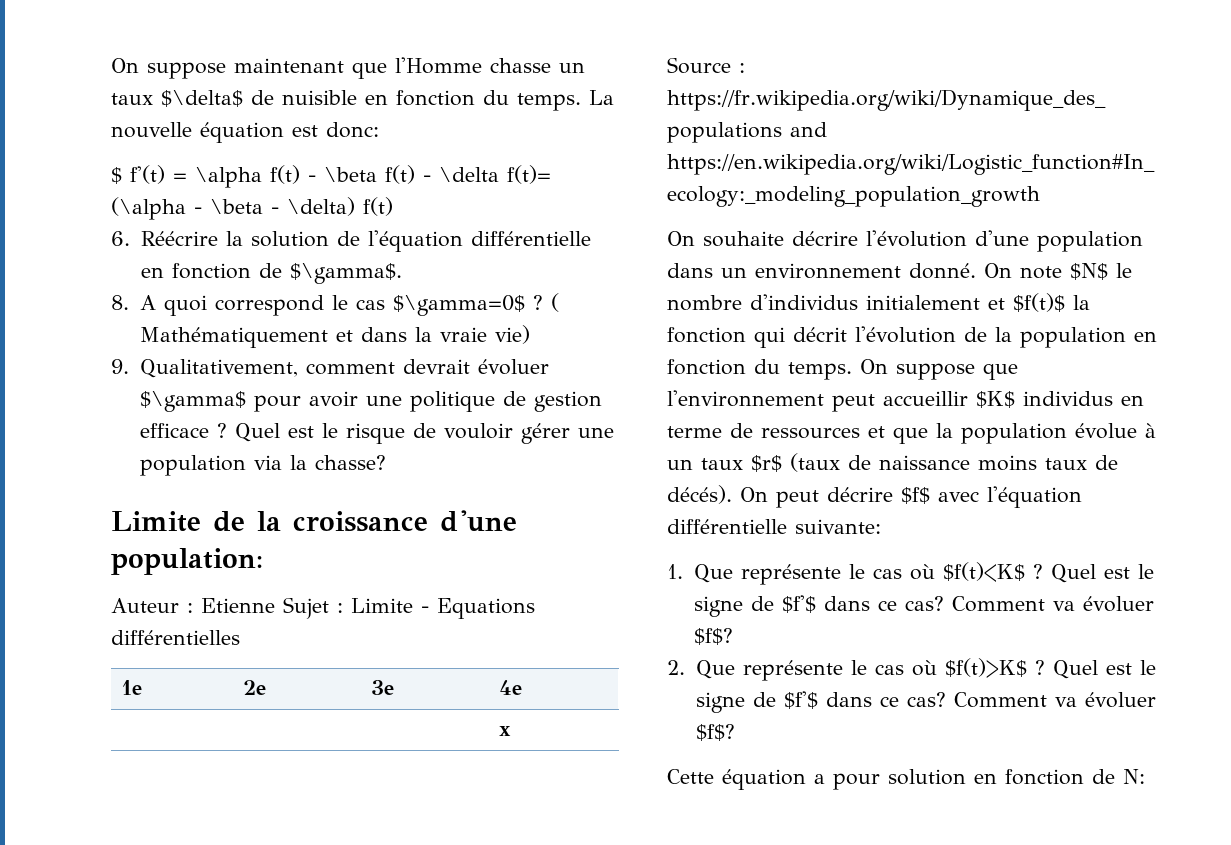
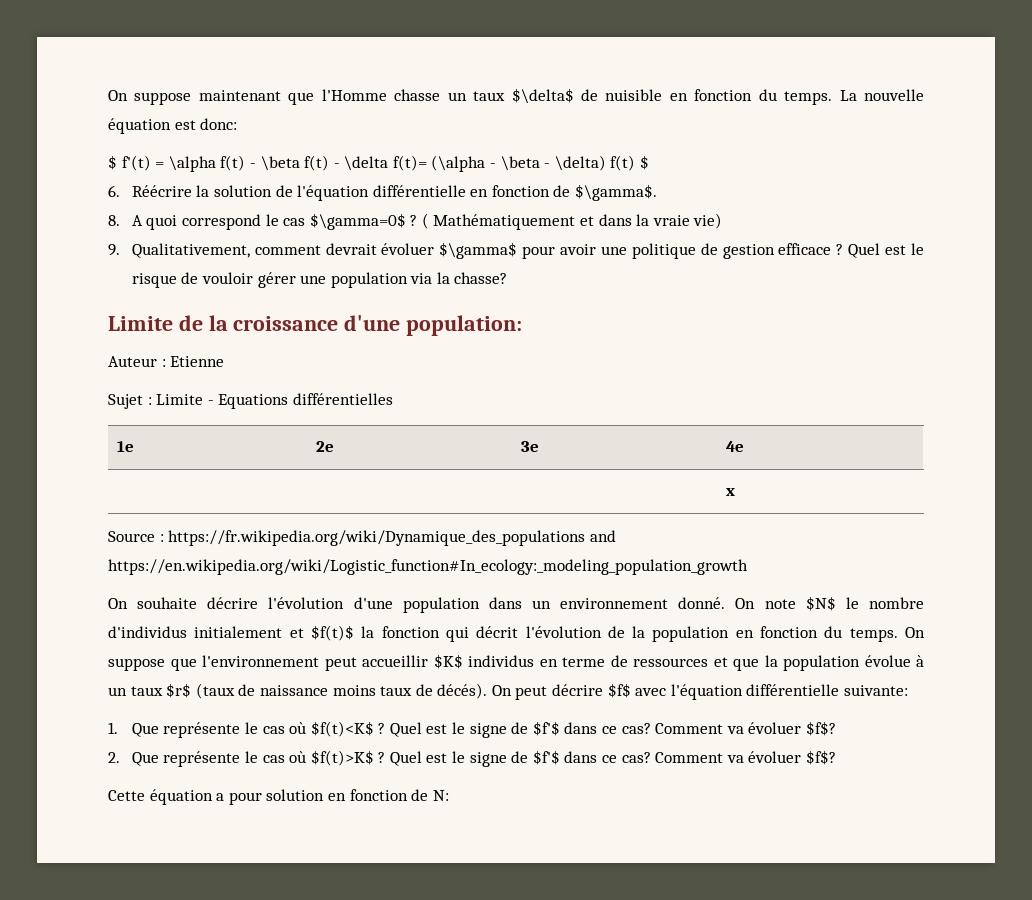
- $ f'(t) = \alpha f(t) - \beta f(t) - \delta f(t)= (\alpha - \beta - \delta) f(t)
+ $ f'(t) = \alpha f(t) - \beta f(t) - \delta f(t)= (\alpha - \beta - \delta) f(t) $
- Auteur : Etienne Sujet : Limite - Equations différentielles
+ Auteur : Etienne
+ Sujet : Limite - Equations différentielles

